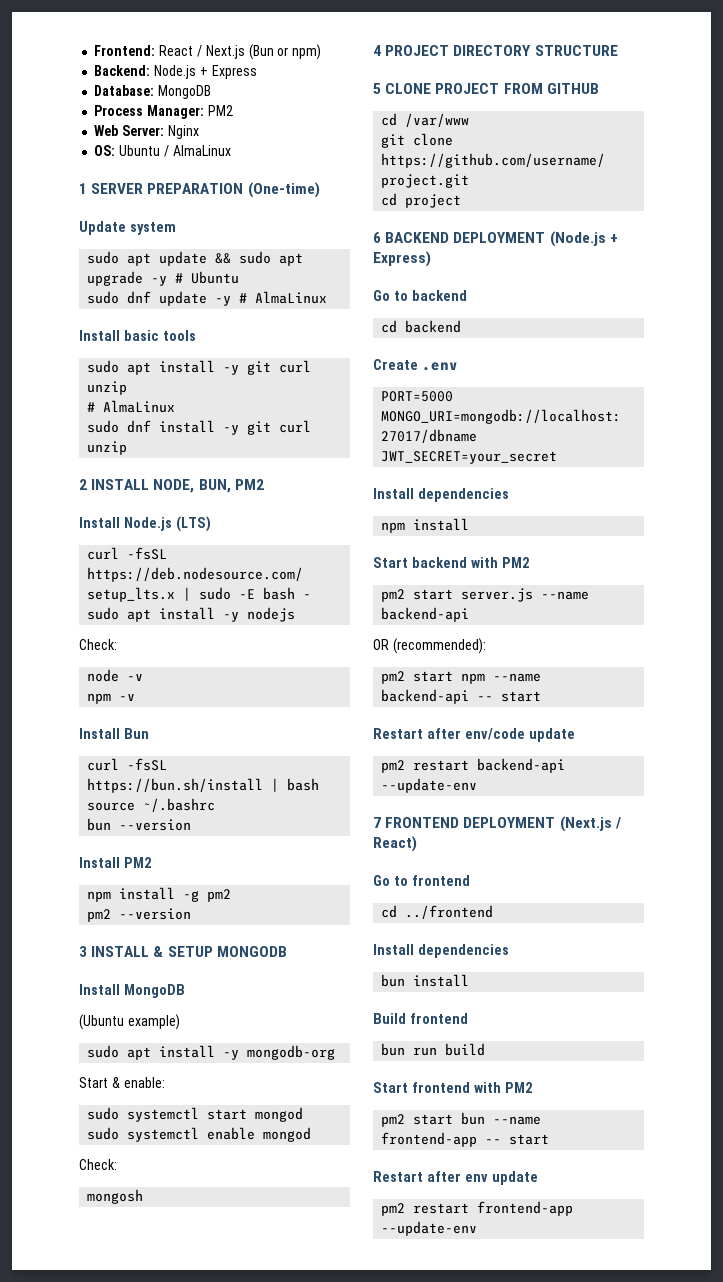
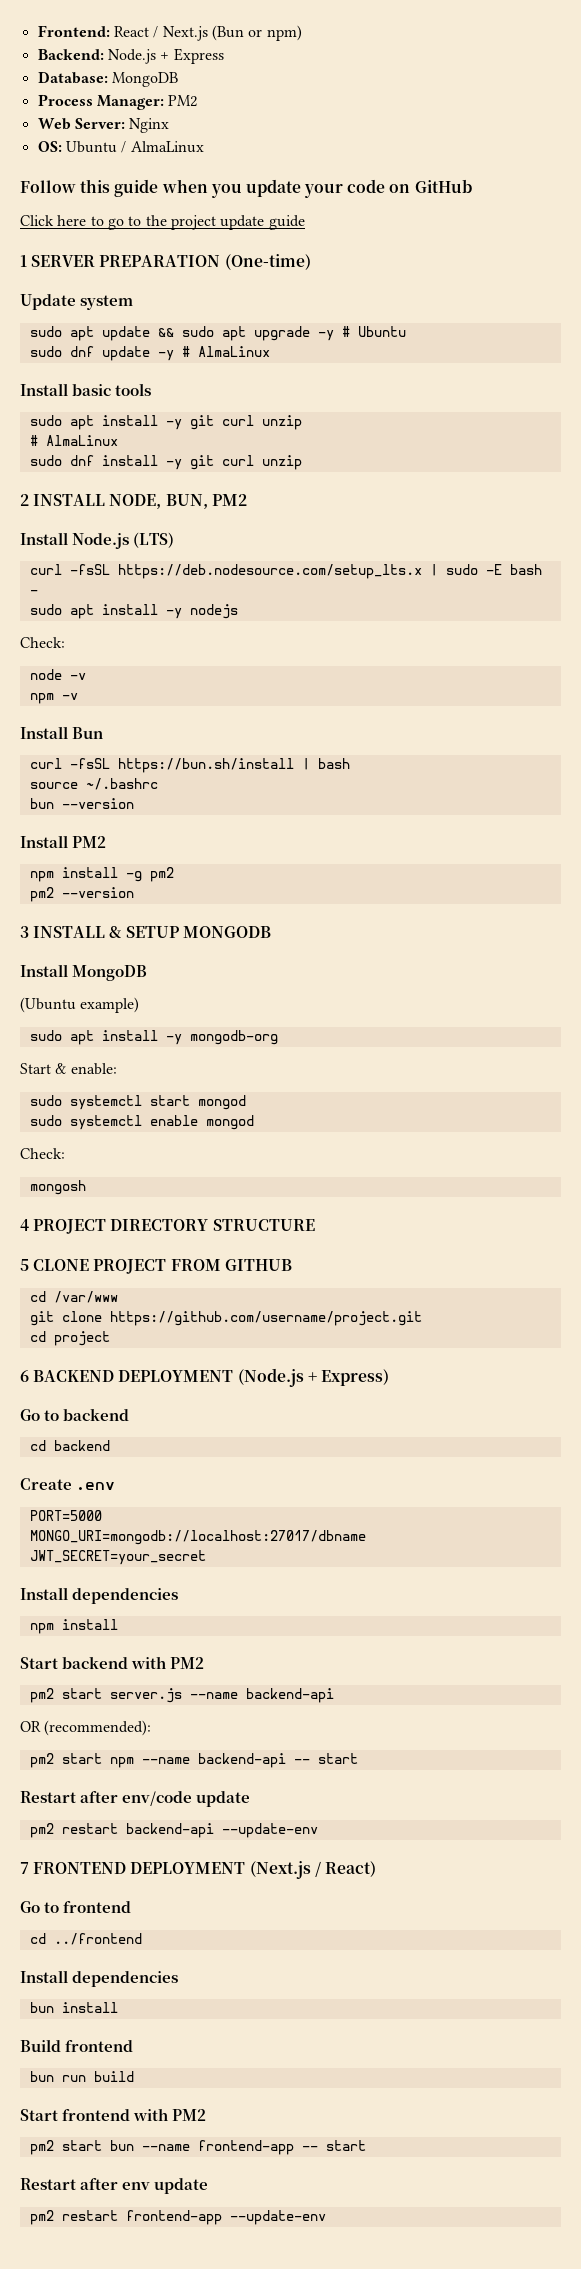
+ Follow this guide when you update your code on GitHub
+ Click here to go to the project update guide

